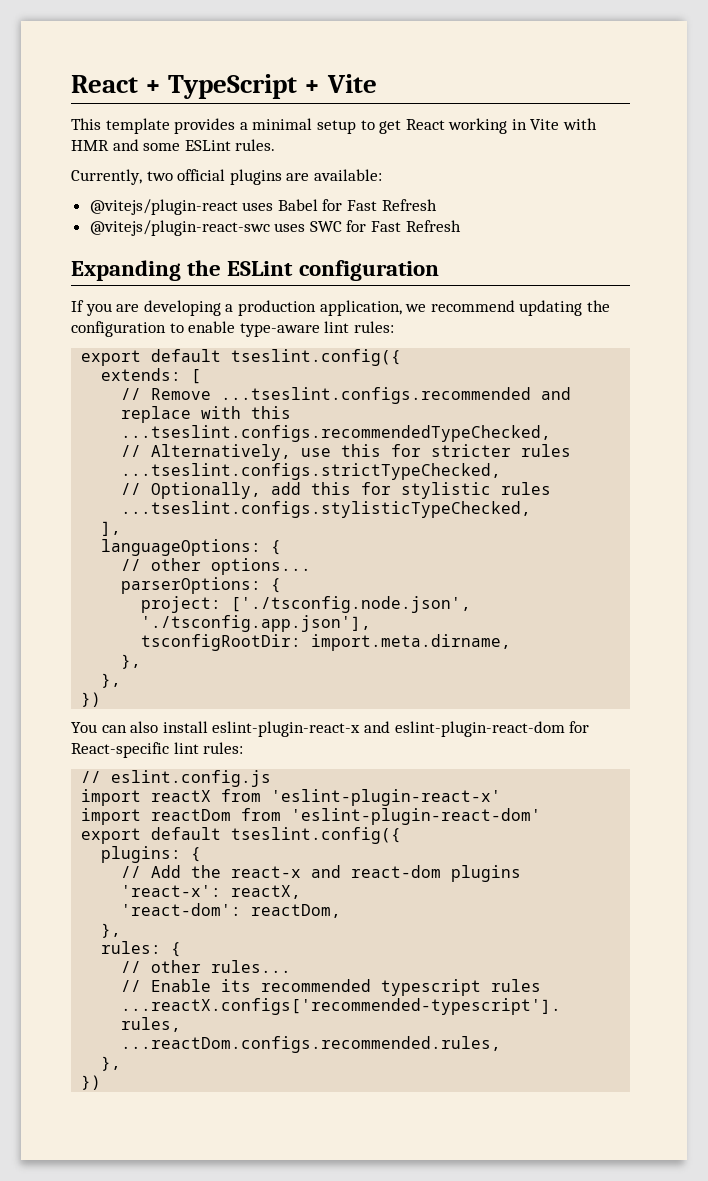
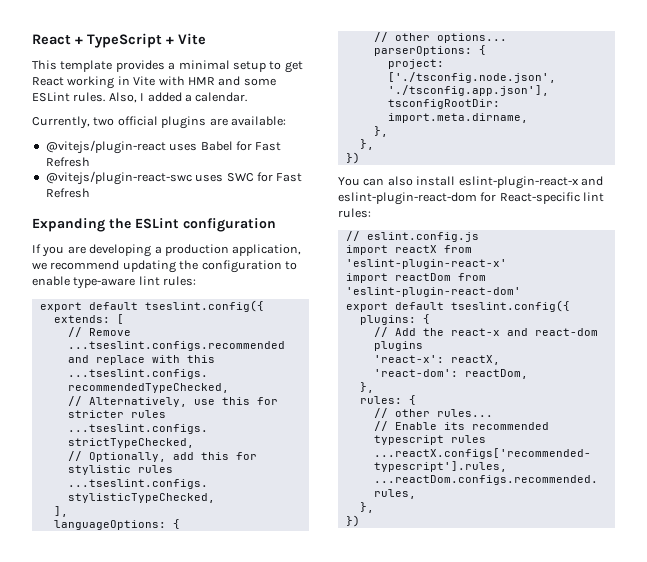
+ Also, I added a calendar.

